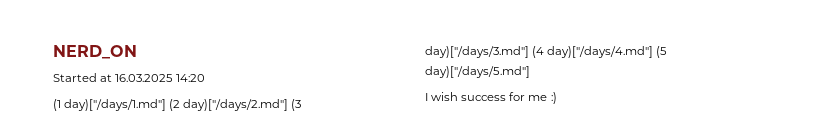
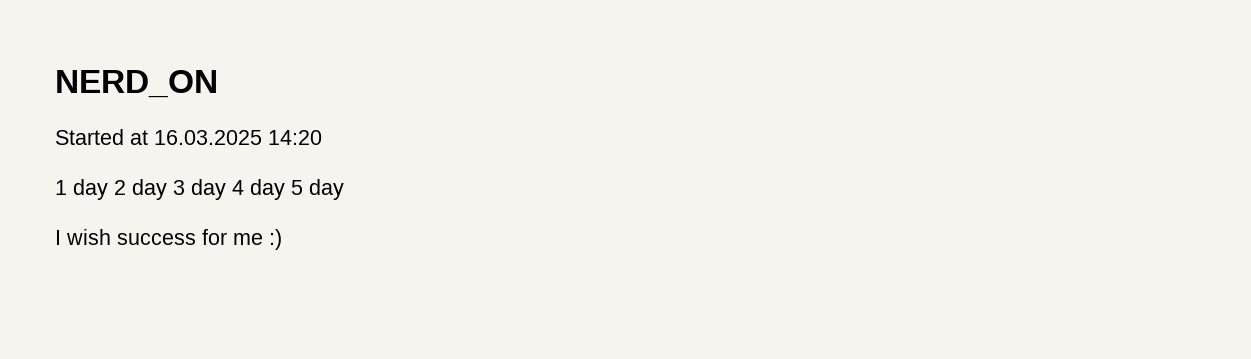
- (1 day)["/days/1.md"] (2 day)["/days/2.md"] (3 day)["/days/3.md"] (4 day)["/days/4.md"] (5 day)["/days/5.md"]
+ 1 day 2 day 3 day 4 day 5 day

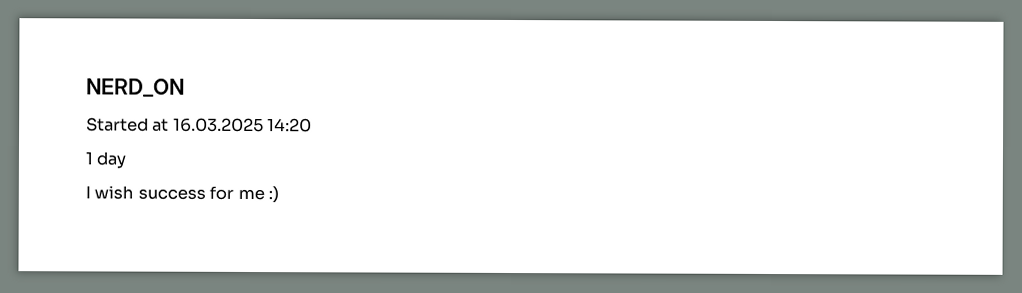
- 1 day 2 day 3 day 4 day 5 day
+ 1 day

